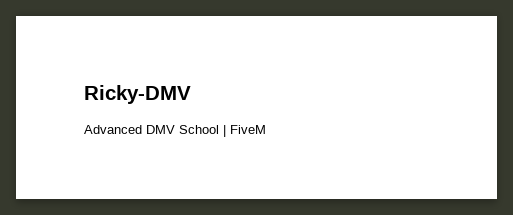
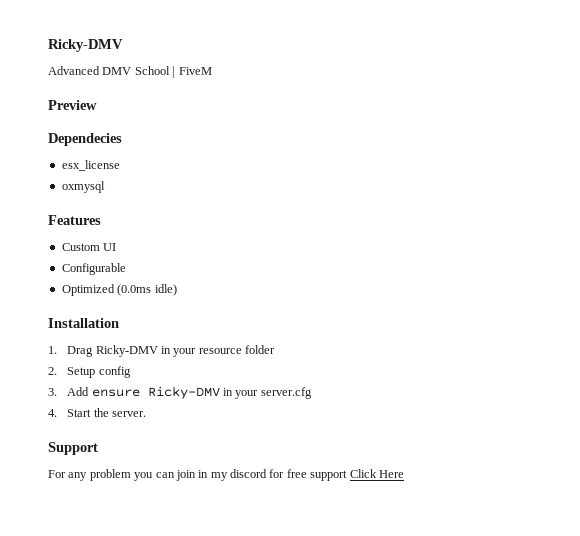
+ Preview
+ Dependecies
+ esx_license
+ oxmysql
+ Features
+ Custom UI
+ Configurable
+ Optimized (0.0ms idle)
+ Installation
+ 1. Drag Ricky-DMV in your resource folder
+ 2. Setup config
+ 3. Add ensure Ricky-DMV in your server.cfg
+ 4. Start the server.
+ Support
+ For any problem you can join in my discord for free support Click Here

